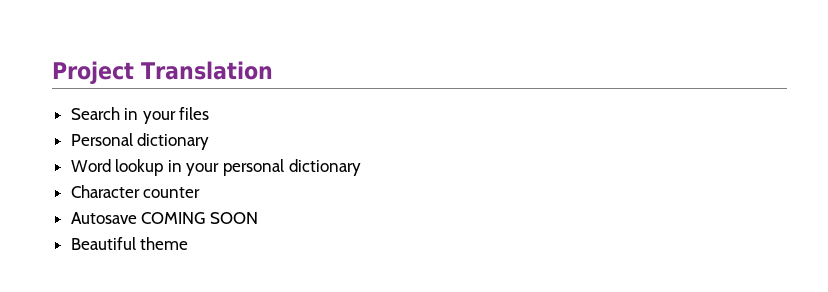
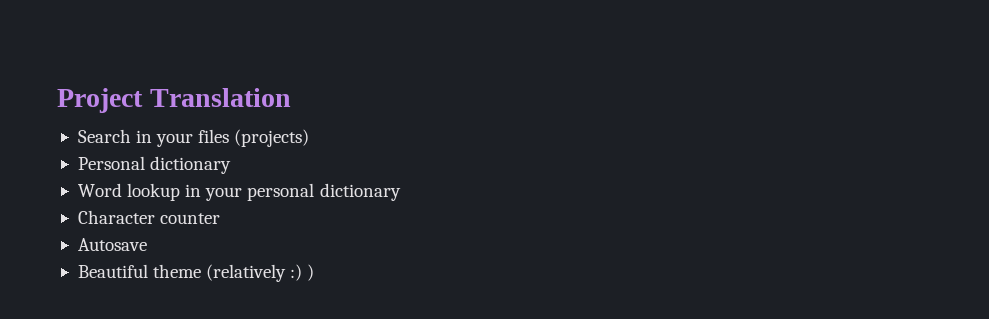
- Search in your files
+ Search in your files (projects)
- Autosave COMING SOON
+ Autosave
- Beautiful theme
+ Beautiful theme (relatively :) )

